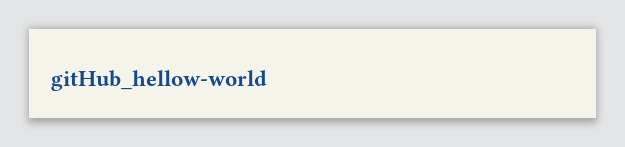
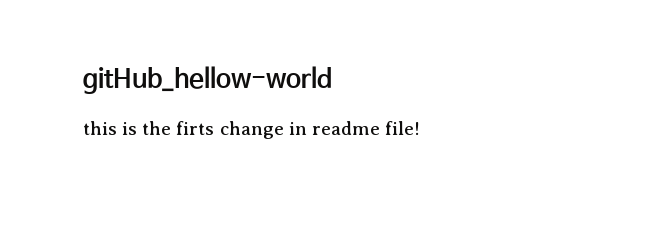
+ this is the firts change in readme file!

